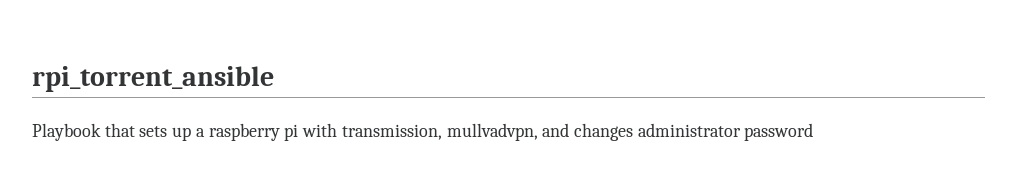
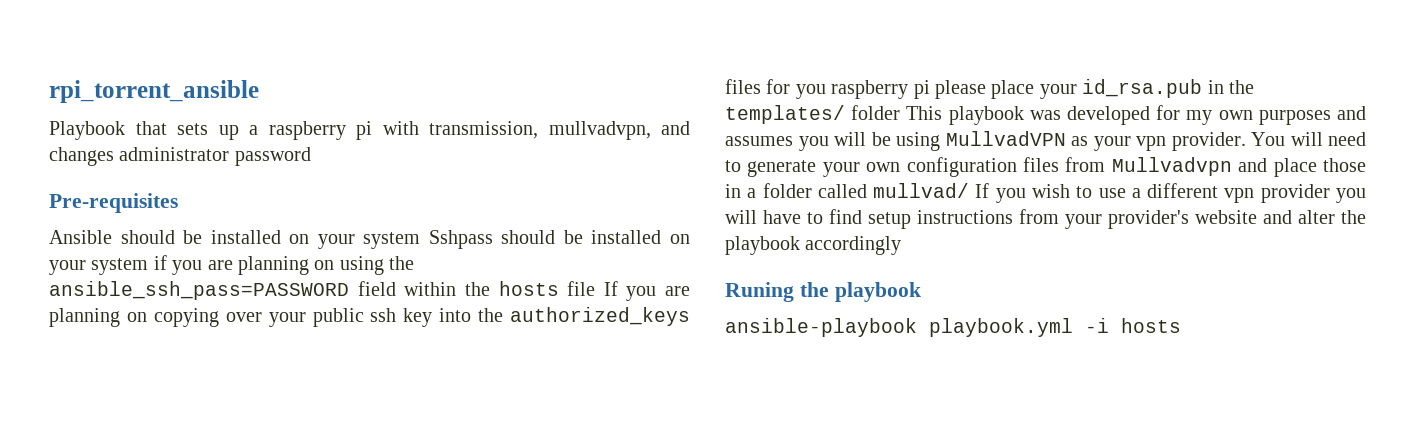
+ Pre-requisites
+ Ansible should be installed on your system Sshpass should be installed on your system if you are planning on using the ansible_ssh_pass=PASSWORD field within the hosts file If you are planning on copying over your public ssh key into the authorized_keys files for you raspberry pi please place your id_rsa.pub in the templates/ folder This playbook was developed for my own purposes and assumes you will be using MullvadVPN as your vpn provider. You will need to generate your own configuration files from Mullvadvpn and place those in a folder called mullvad/ If you wish to use a different vpn provider you will have to find setup instructions from your provider's website and alter the playbook accordingly
+ Runing the playbook
+ ansible-playbook playbook.yml -i hosts

